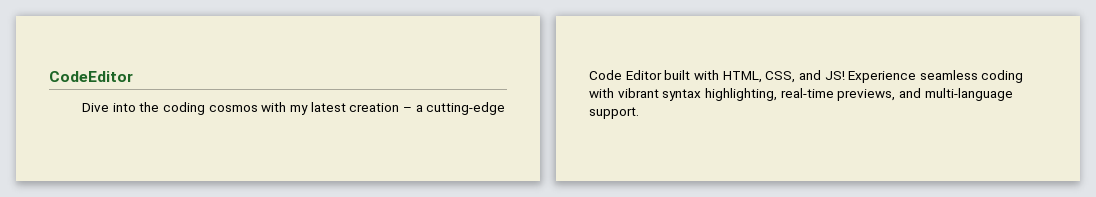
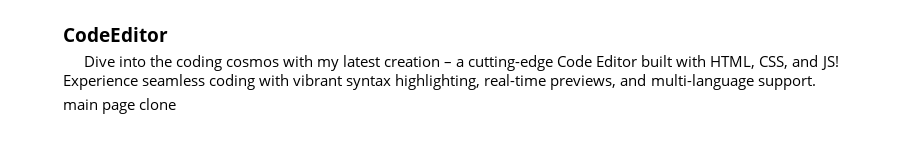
+ main page clone

